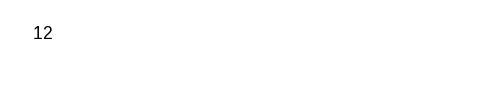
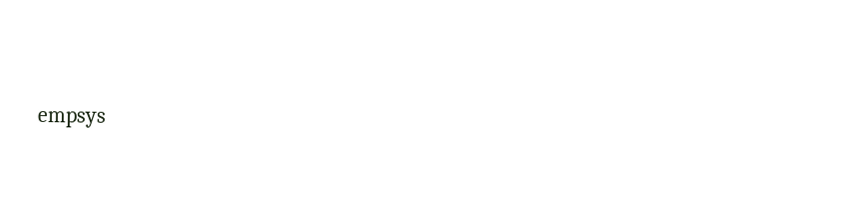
- 12
+ empsys

